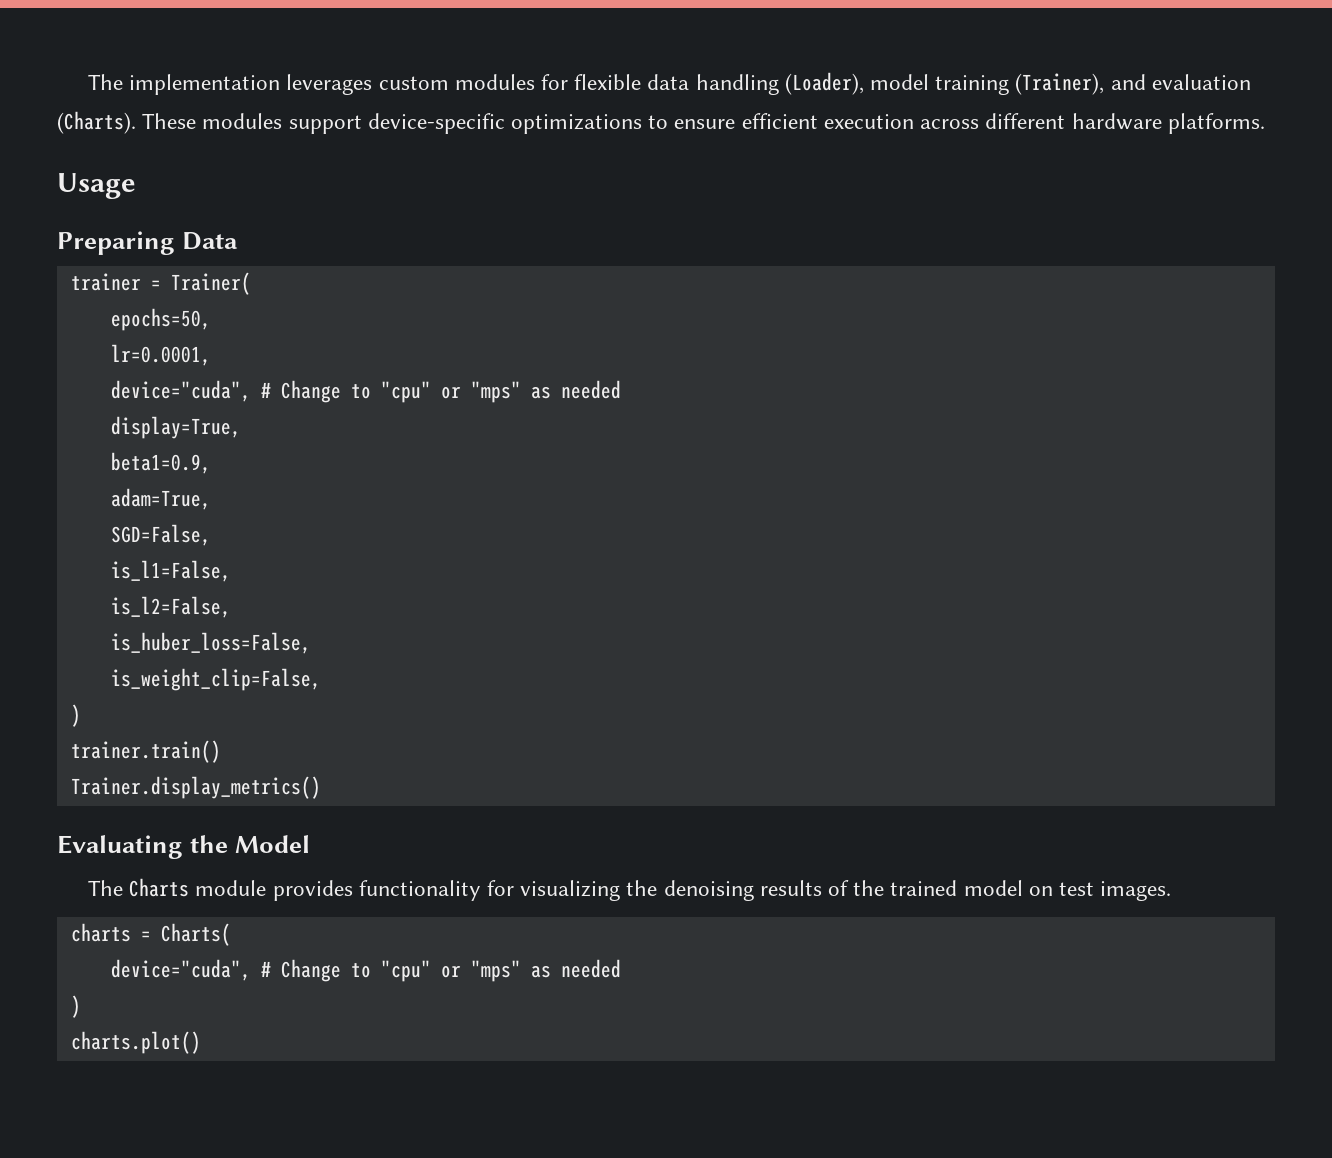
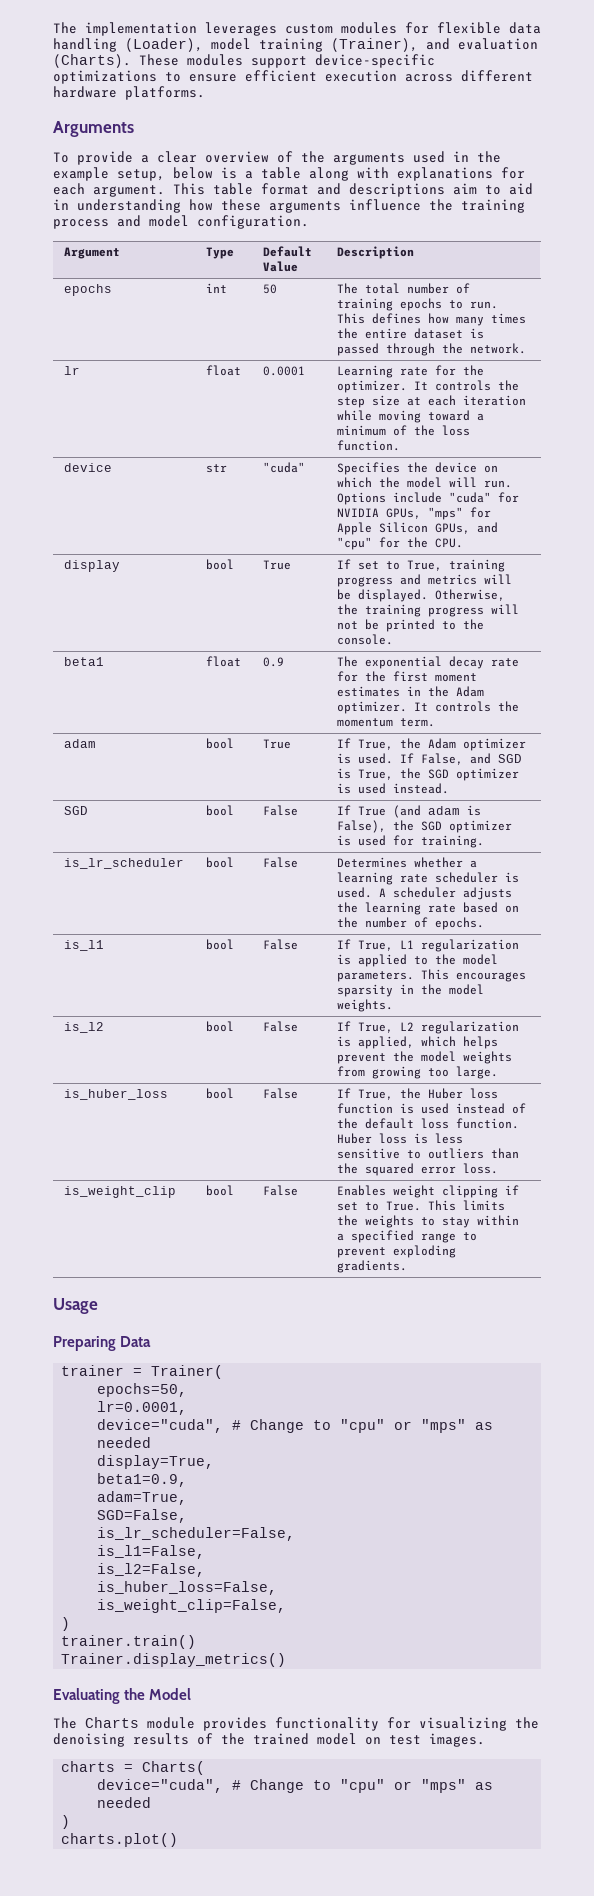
+ Arguments
+ To provide a clear overview of the arguments used in the example setup, below is a table along with explanations for each argument. This table format and descriptions aim to aid in understanding how these arguments influence the training process and model configuration.
+ Argument | Type | Default Value | Description
+ epochs | int | 50 | The total number of training epochs to run. This defines how many times the entire dataset is passed through the network.
+ lr | float | 0.0001 | Learning rate for the optimizer. It controls the step size at each iteration while moving toward a minimum of the loss function.
+ device | str | "cuda" | Specifies the device on which the model will run. Options include "cuda" for NVIDIA GPUs, "mps" for Apple Silicon GPUs, and "cpu" for the CPU.
+ display | bool | True | If set to True, training progress and metrics will be displayed. Otherwise, the training progress will not be printed to the console.
+ beta1 | float | 0.9 | The exponential decay rate for the first moment estimates in the Adam optimizer. It controls the momentum term.
+ adam | bool | True | If True, the Adam optimizer is used. If False, and SGD is True, the SGD optimizer is used instead.
+ SGD | bool | False | If True (and adam is False), the SGD optimizer is used for training.
+ is_lr_scheduler | bool | False | Determines whether a learning rate scheduler is used. A scheduler adjusts the learning rate based on the number of epochs.
+ is_l1 | bool | False | If True, L1 regularization is applied to the model parameters. This encourages sparsity in the model weights.
+ is_l2 | bool | False | If True, L2 regularization is applied, which helps prevent the model weights from growing too large.
+ is_huber_loss | bool | False | If True, the Huber loss function is used instead of the default loss function. Huber loss is less sensitive to outliers than the squared error loss.
+ is_weight_clip | bool | False | Enables weight clipping if set to True. This limits the weights to stay within a specified range to prevent exploding gradients.
+ is_lr_scheduler=False,

